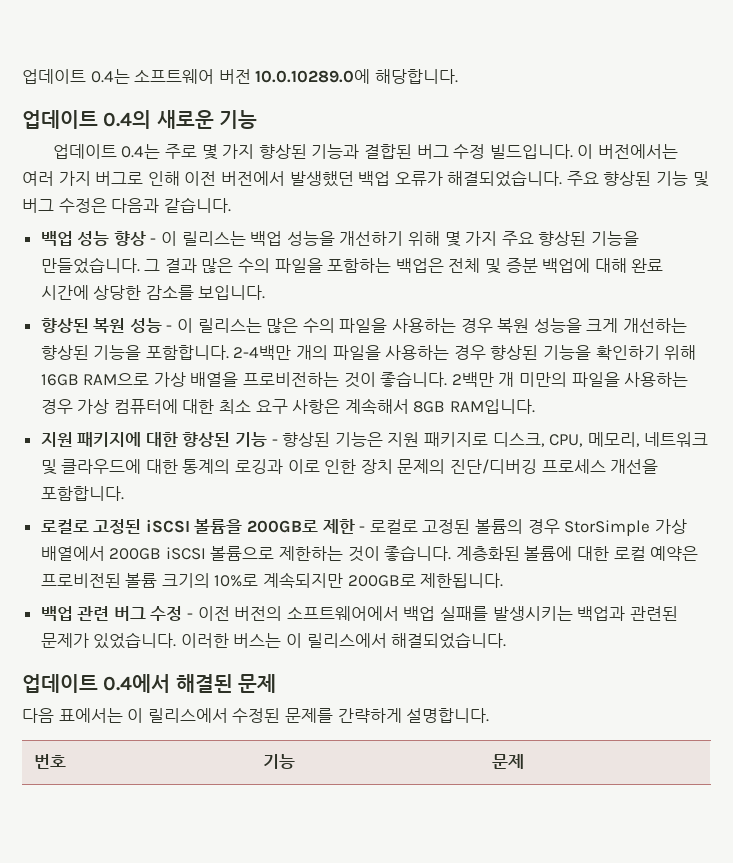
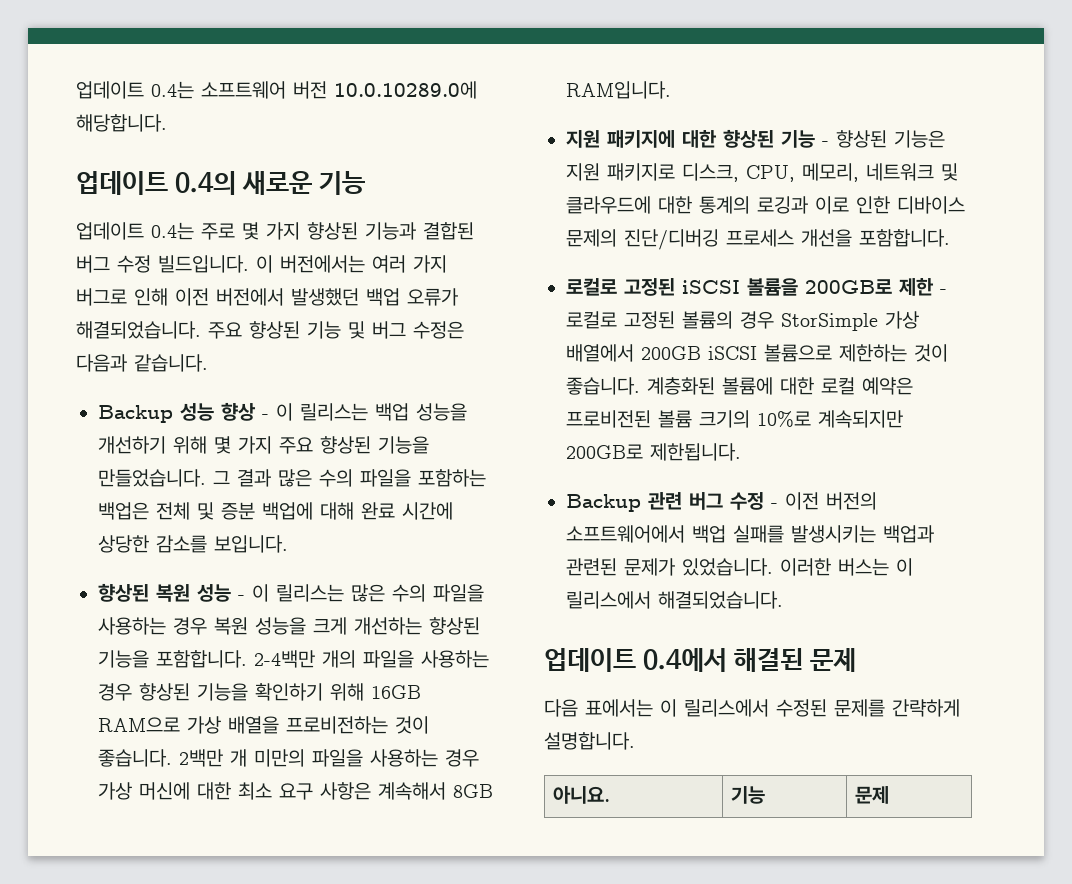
- 백업 성능 향상 - 이 릴리스는 백업 성능을 개선하기 위해 몇 가지 주요 향상된 기능을 만들었습니다.
+ Backup 성능 향상 - 이 릴리스는 백업 성능을 개선하기 위해 몇 가지 주요 향상된 기능을 만들었습니다.
- 2백만 개 미만의 파일을 사용하는 경우 가상 컴퓨터에 대한 최소 요구 사항은 계속해서 8GB RAM입니다.
+ 2백만 개 미만의 파일을 사용하는 경우 가상 머신에 대한 최소 요구 사항은 계속해서 8GB RAM입니다.
- 지원 패키지에 대한 향상된 기능 - 향상된 기능은 지원 패키지로 디스크, CPU, 메모리, 네트워크 및 클라우드에 대한 통계의 로깅과 이로 인한 장치 문제의 진단/디버깅 프로세스 개선을 포함합니다.
+ 지원 패키지에 대한 향상된 기능 - 향상된 기능은 지원 패키지로 디스크, CPU, 메모리, 네트워크 및 클라우드에 대한 통계의 로깅과 이로 인한 디바이스 문제의 진단/디버깅 프로세스 개선을 포함합니다.
- 백업 관련 버그 수정 - 이전 버전의 소프트웨어에서 백업 실패를 발생시키는 백업과 관련된 문제가 있었습니다.
+ Backup 관련 버그 수정 - 이전 버전의 소프트웨어에서 백업 실패를 발생시키는 백업과 관련된 문제가 있었습니다.
- 번호 | 기능 | 문제
+ 아니요. | 기능 | 문제

